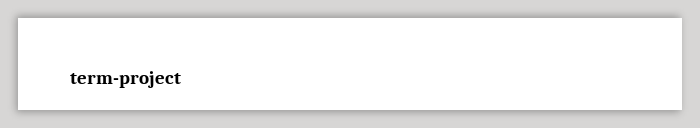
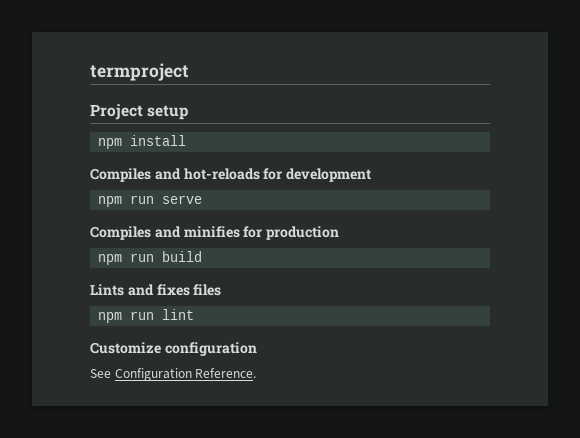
- term-project
+ termproject
+ Project setup
+ npm install
+ Compiles and hot-reloads for development
+ npm run serve
+ Compiles and minifies for production
+ npm run build
+ Lints and fixes files
+ npm run lint
+ Customize configuration
+ See Configuration Reference.

